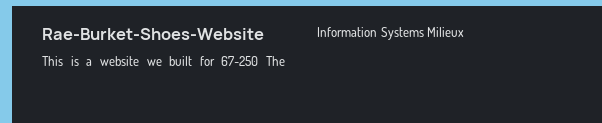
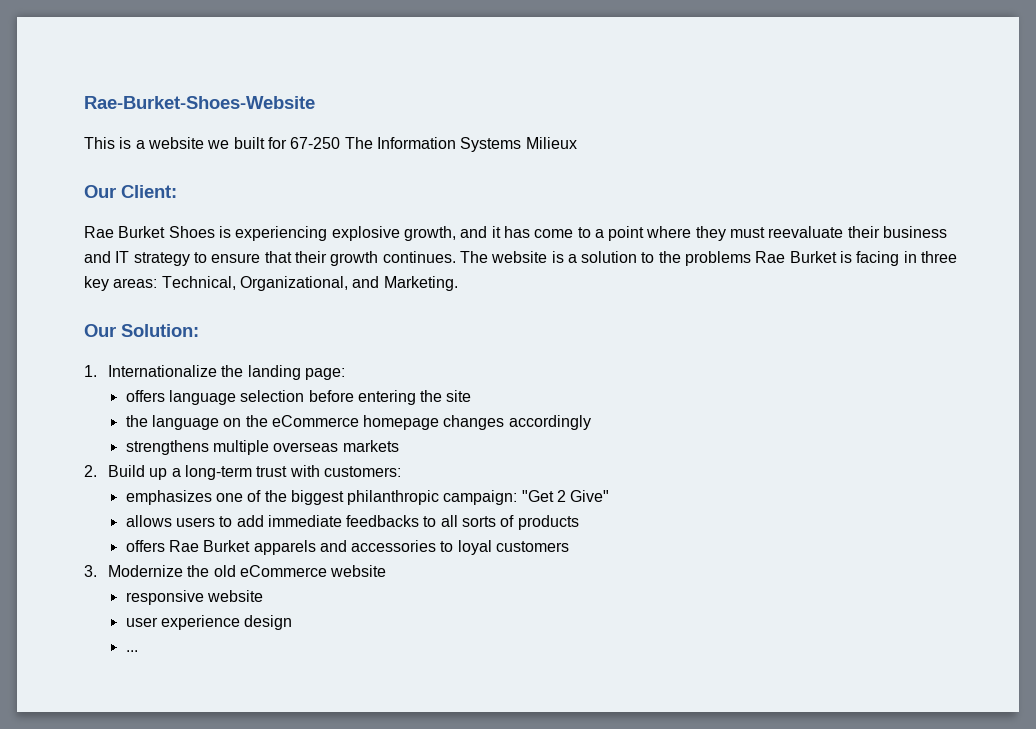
+ Our Client:
+ Rae Burket Shoes is experiencing explosive growth, and it has come to a point where they must reevaluate their business and IT strategy to ensure that their growth continues. The website is a solution to the problems Rae Burket is facing in three key areas: Technical, Organizational, and Marketing.
+ Our Solution:
+ 1. Internationalize the landing page:
+ offers language selection before entering the site
+ the language on the eCommerce homepage changes accordingly
+ strengthens multiple overseas markets
+ 2. Build up a long-term trust with customers:
+ emphasizes one of the biggest philanthropic campaign: "Get 2 Give"
+ allows users to add immediate feedbacks to all sorts of products
+ offers Rae Burket apparels and accessories to loyal customers
+ 3. Modernize the old eCommerce website
+ responsive website
+ user experience design
+ ...

